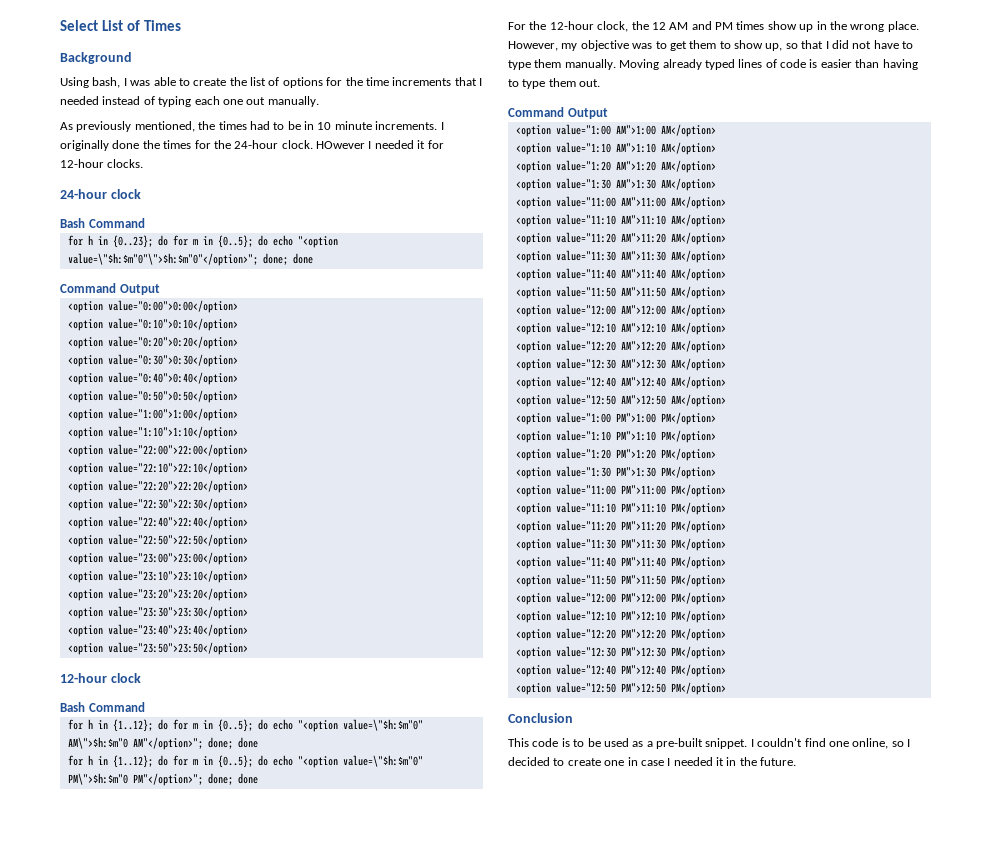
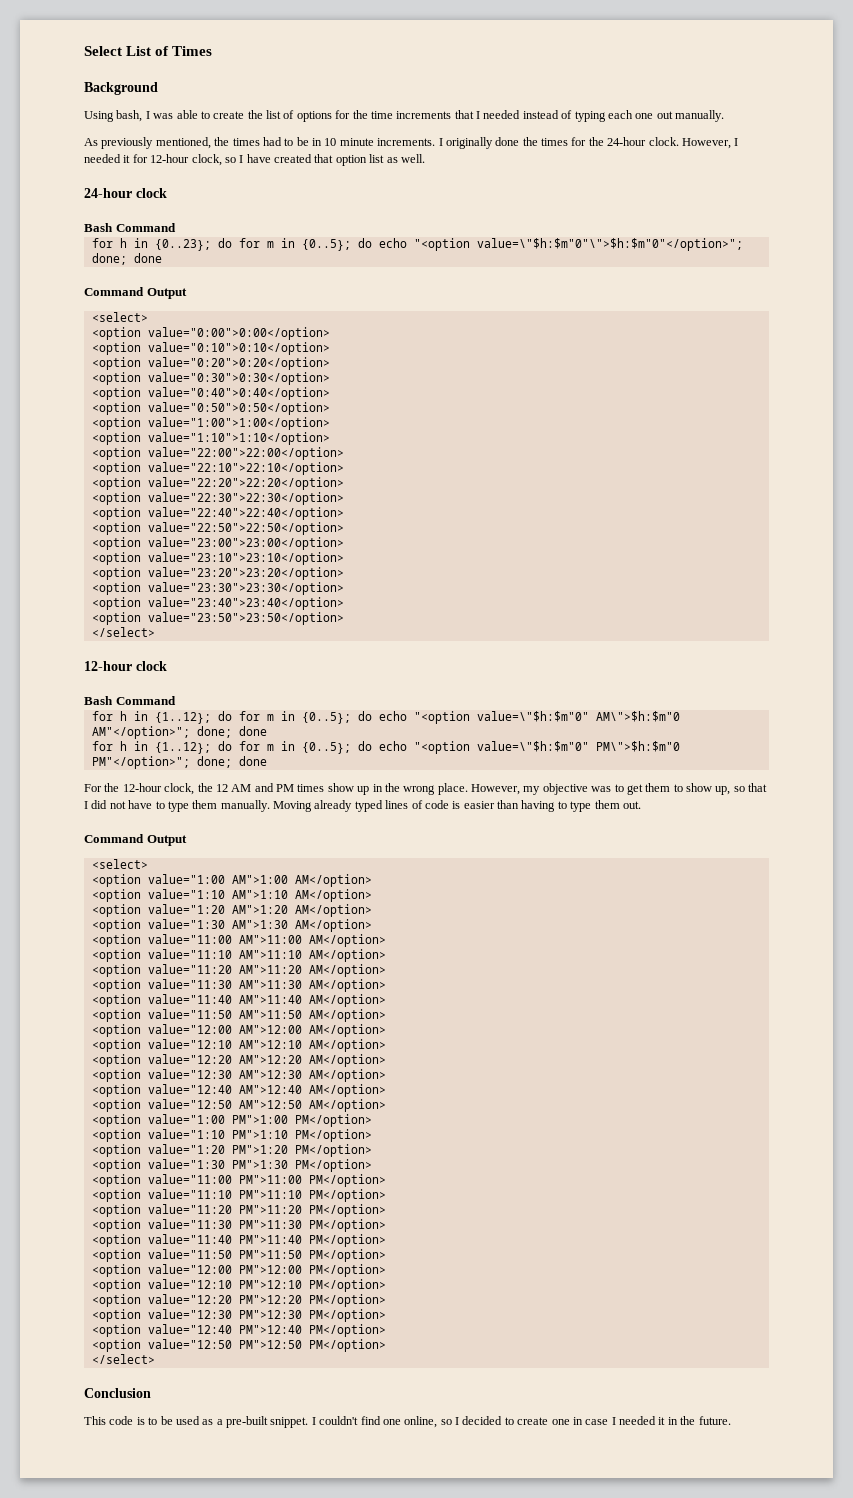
- HOwever I needed it for 12-hour clocks.
+ However, I needed it for 12-hour clock, so I have created that option list as well.
  for h in {0..23}; do for m in {0..5}; do echo "<option value=\"$h:$m"0"\">$h:$m"0"</option>"; done; done
  Command Output
+ <select>
  <option value="23:50">23:50</option>
+ </select>
  Moving already typed lines of code is easier than having to type them out.
  Command Output
+ <select>
  <option value="12:50 PM">12:50 PM</option>
+ </select>

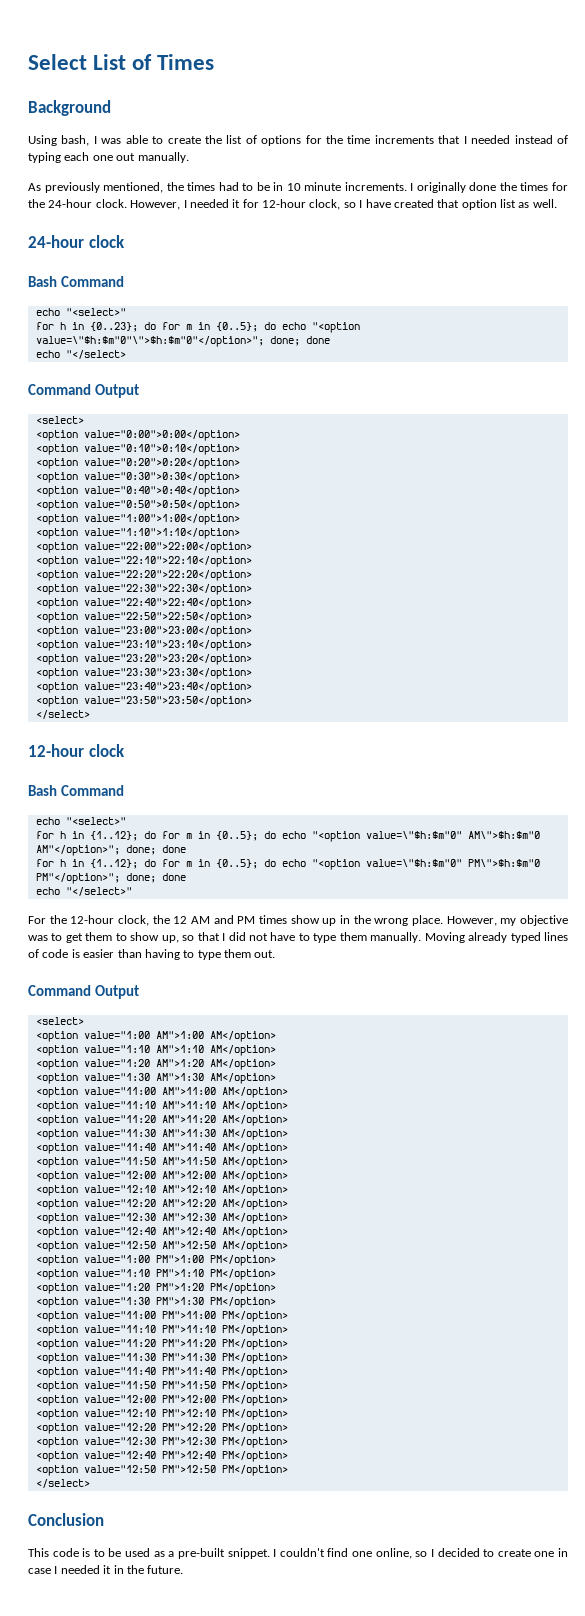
  24-hour clock
  Bash Command
+ echo "<select>"
+ echo "</select>
  12-hour clock
  Bash Command
+ echo "<select>"
+ echo "</select>"

